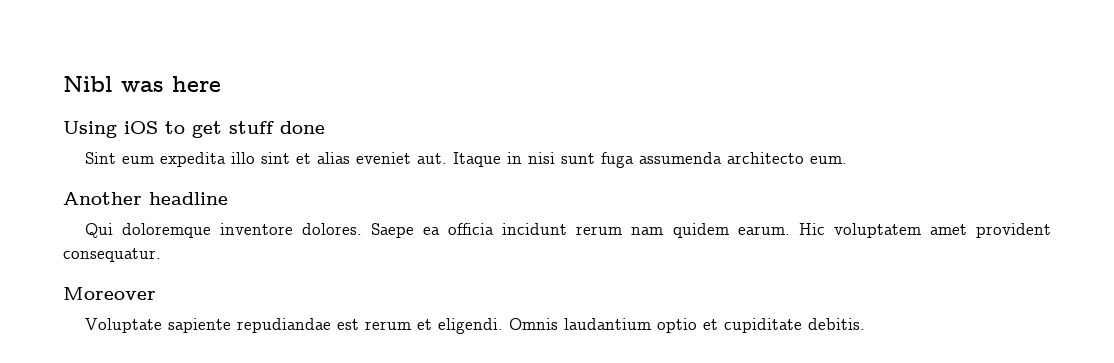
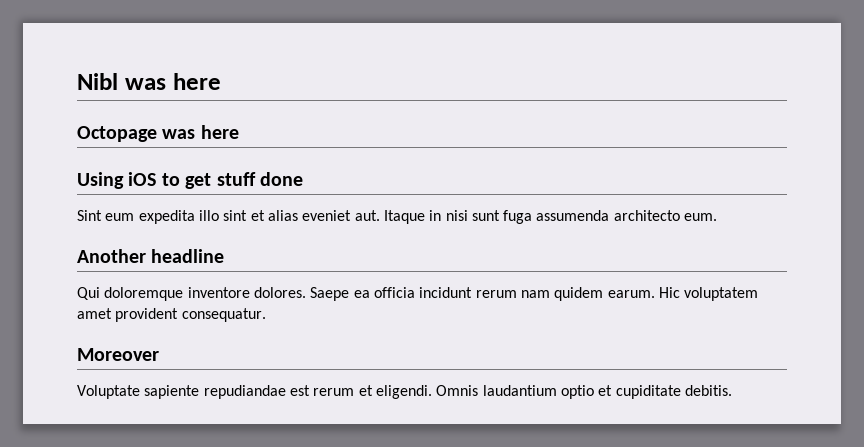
+ Octopage was here

